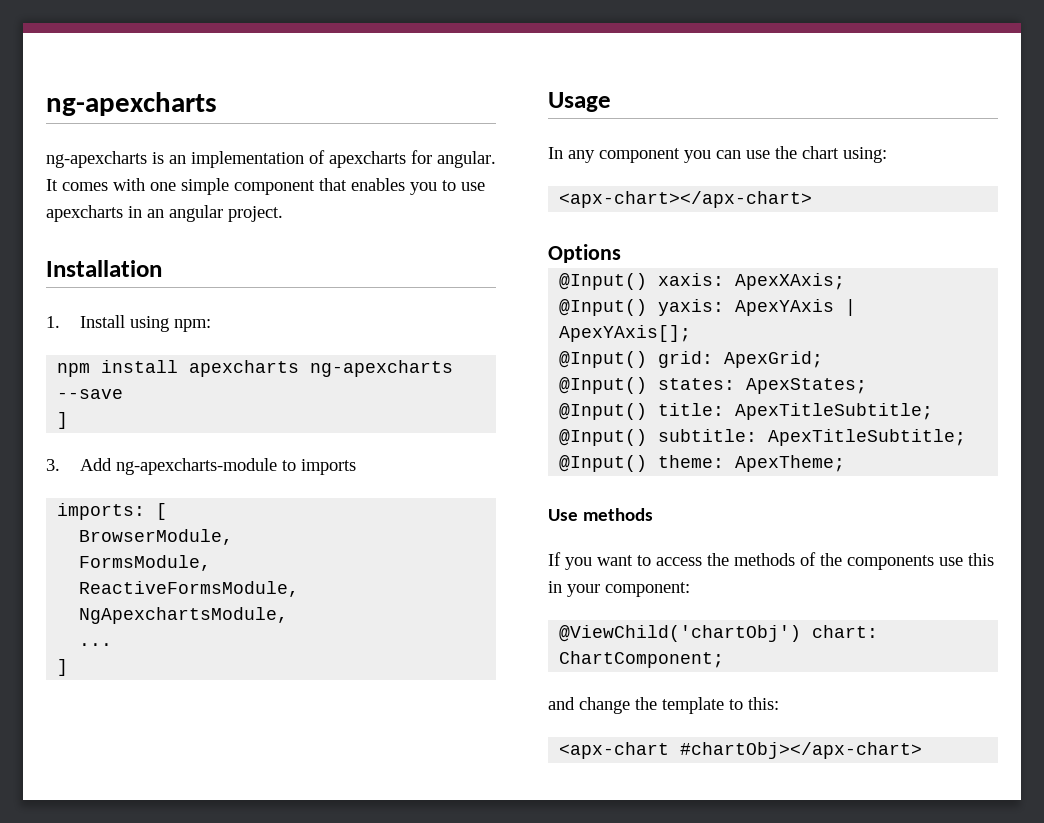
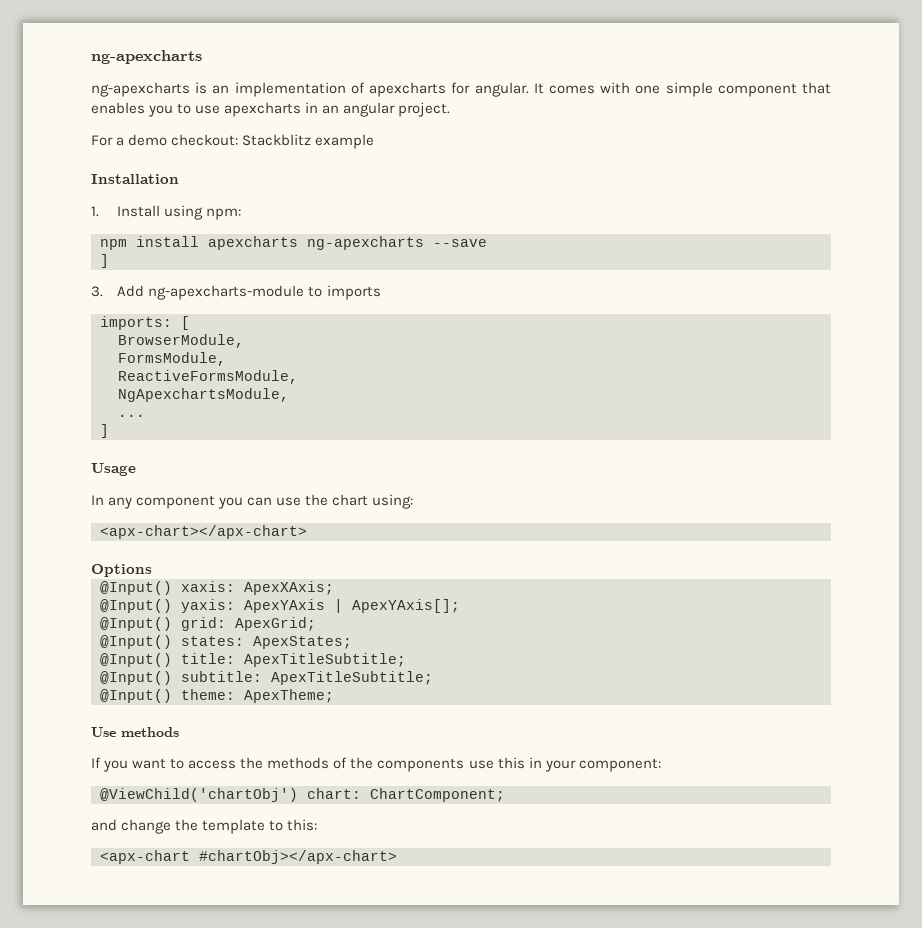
+ For a demo checkout: Stackblitz example

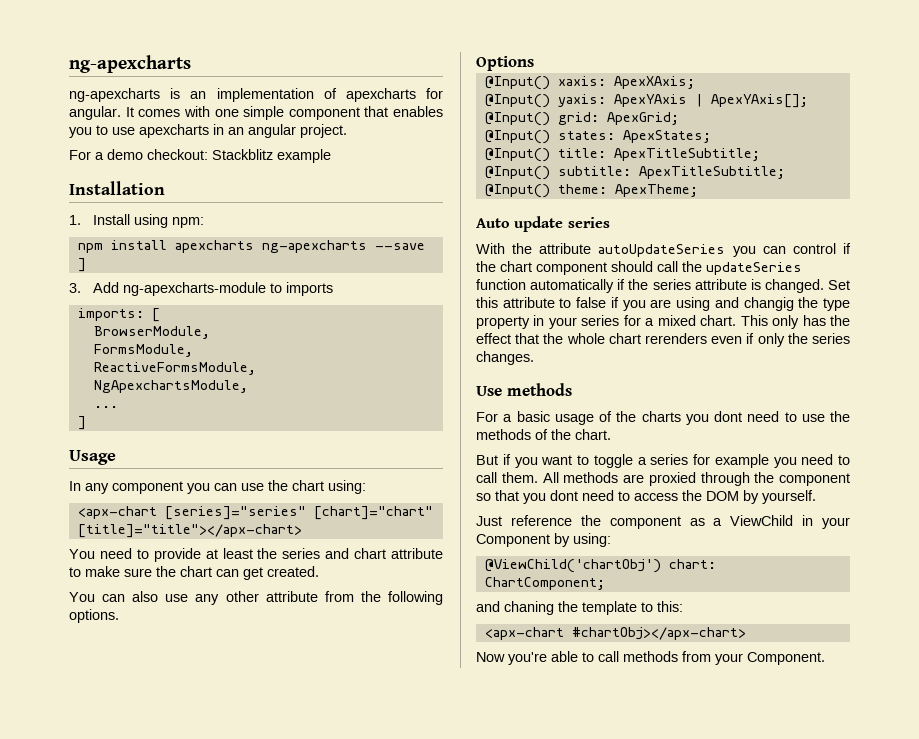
- <apx-chart></apx-chart>
+ <apx-chart [series]="series" [chart]="chart" [title]="title"></apx-chart>
+ You need to provide at least the series and chart attribute to make sure the chart can get created.
+ You can also use any other attribute from the following options.
+ Auto update series
+ With the attribute autoUpdateSeries you can control if the chart component should call the updateSeries function automatically if the series attribute is changed. Set this attribute to false if you are using and changig the type property in your series for a mixed chart. This only has the effect that the whole chart rerenders even if only the series changes.
  Use methods
- If you want to access the methods of the components use this in your component:
+ For a basic usage of the charts you dont need to use the methods of the chart.
+ But if you want to toggle a series for example you need to call them. All methods are proxied through the component so that you dont need to access the DOM by yourself.
+ Just reference the component as a ViewChild in your Component by using:
- and change the template to this:
+ and chaning the template to this:
+ Now you're able to call methods from your Component.

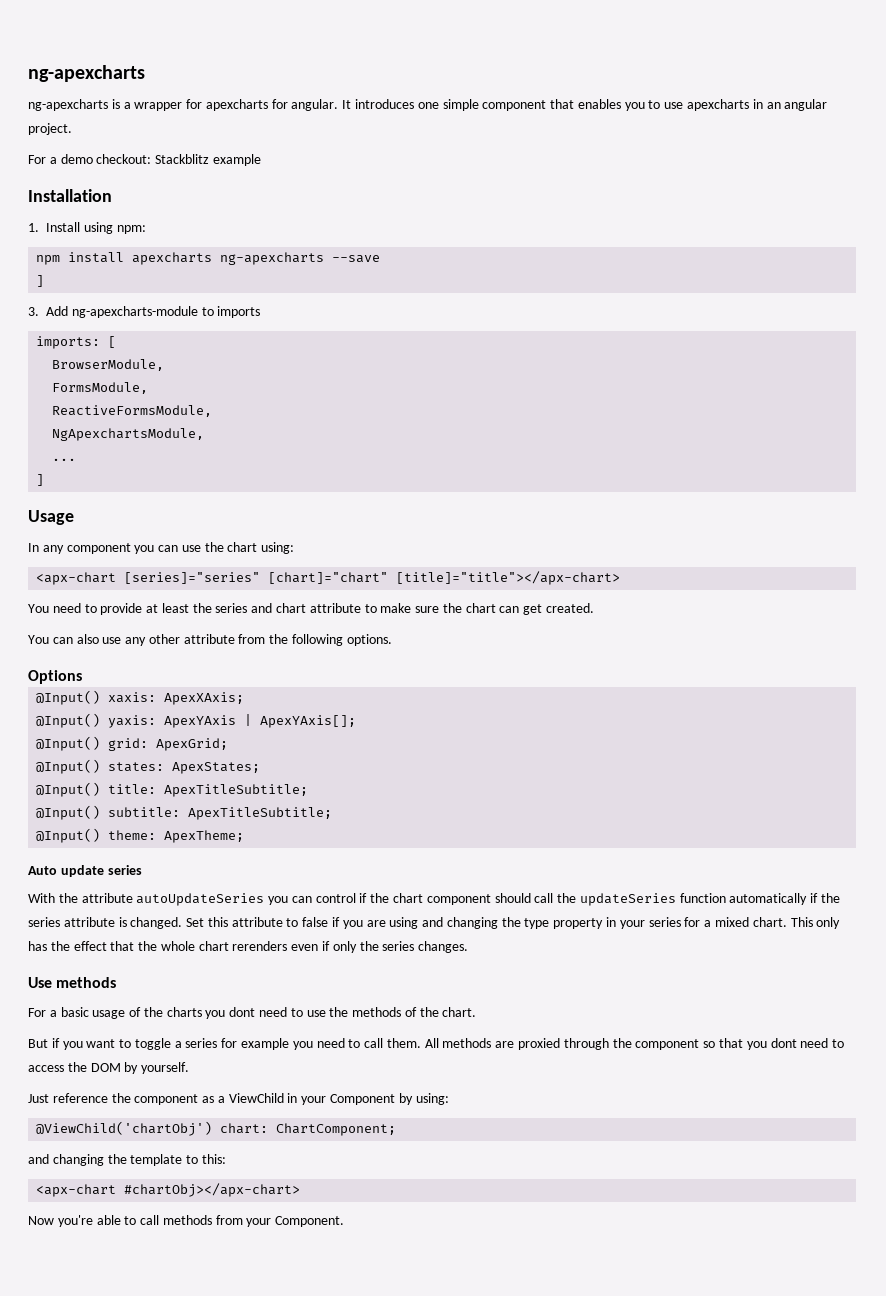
- ng-apexcharts is an implementation of apexcharts for angular.
+ ng-apexcharts is a wrapper for apexcharts for angular.
- It comes with one simple component that enables you to use apexcharts in an angular project.
+ It introduces one simple component that enables you to use apexcharts in an angular project.
- Set this attribute to false if you are using and changig the type property in your series for a mixed chart.
+ Set this attribute to false if you are using and changing the type property in your series for a mixed chart.
- and chaning the template to this:
+ and changing the template to this:

